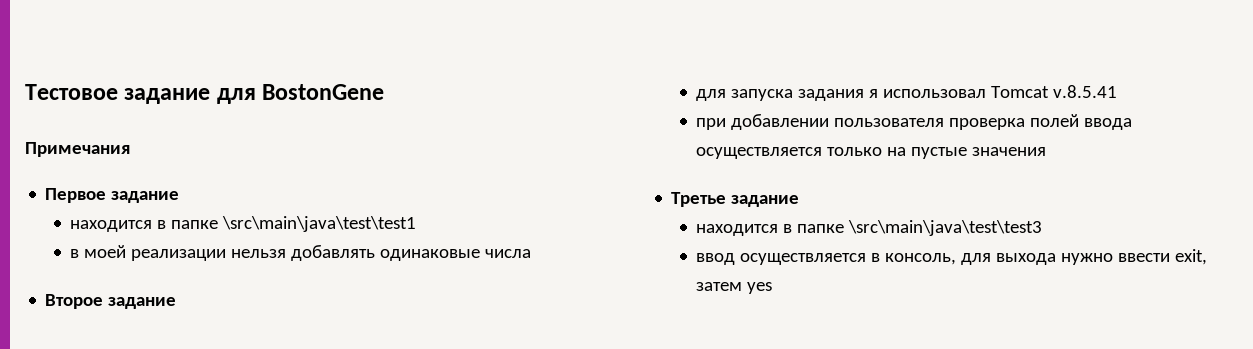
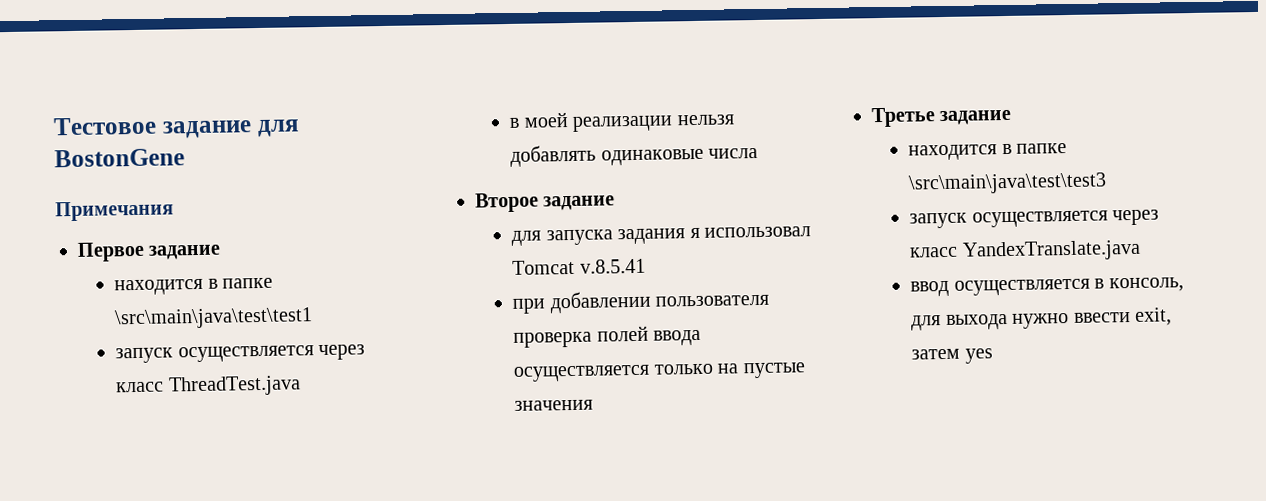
+ запуск осуществляется через класс ThreadTest.java
+ запуск осуществляется через класс YandexTranslate.java

